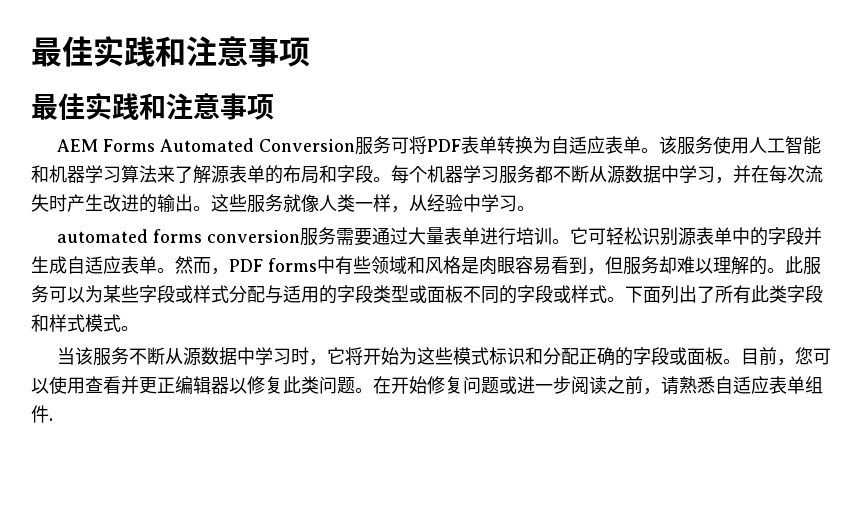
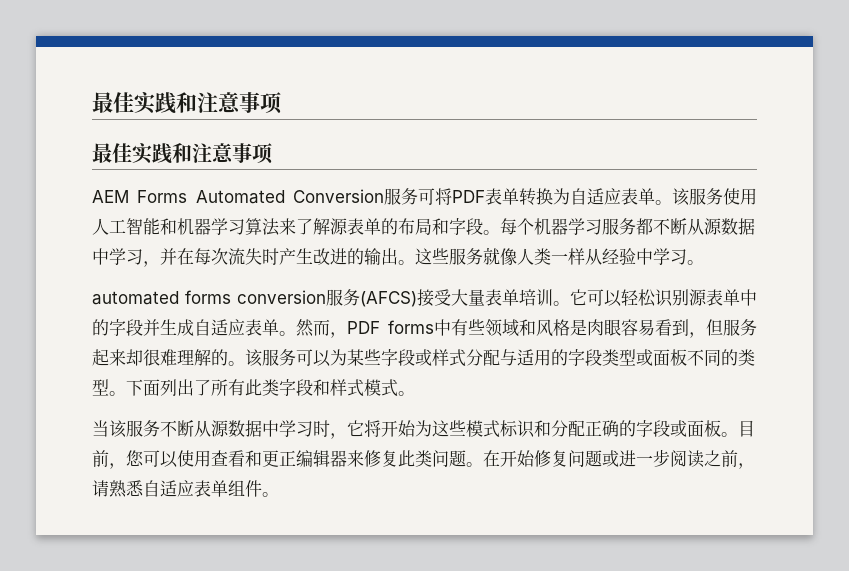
- 这些服务就像人类一样，从经验中学习。
+ 这些服务就像人类一样从经验中学习。
- automated forms conversion服务需要通过大量表单进行培训。
+ automated forms conversion服务(AFCS)接受大量表单培训。
- 它可轻松识别源表单中的字段并生成自适应表单。
+ 它可以轻松识别源表单中的字段并生成自适应表单。
- 然而，PDF forms中有些领域和风格是肉眼容易看到，但服务却难以理解的。
+ 然而，PDF forms中有些领域和风格是肉眼容易看到，但服务起来却很难理解的。
- 此服务可以为某些字段或样式分配与适用的字段类型或面板不同的字段或样式。
+ 该服务可以为某些字段或样式分配与适用的字段类型或面板不同的类型。
- 目前，您可以使用查看并更正编辑器以修复此类问题。
+ 目前，您可以使用查看和更正编辑器来修复此类问题。
- 在开始修复问题或进一步阅读之前，请熟悉自适应表单组件.
+ 在开始修复问题或进一步阅读之前，请熟悉自适应表单组件。

